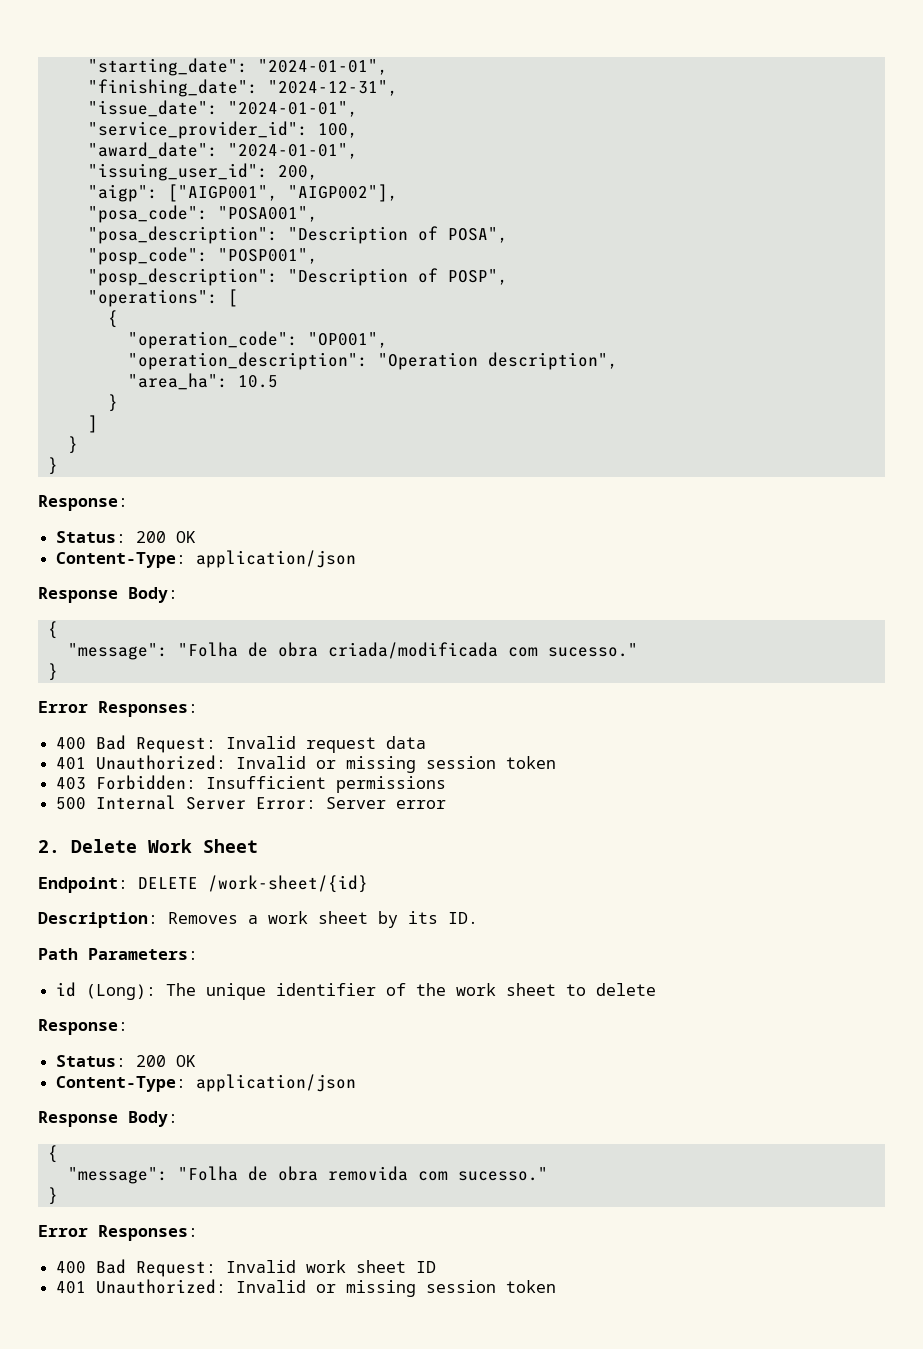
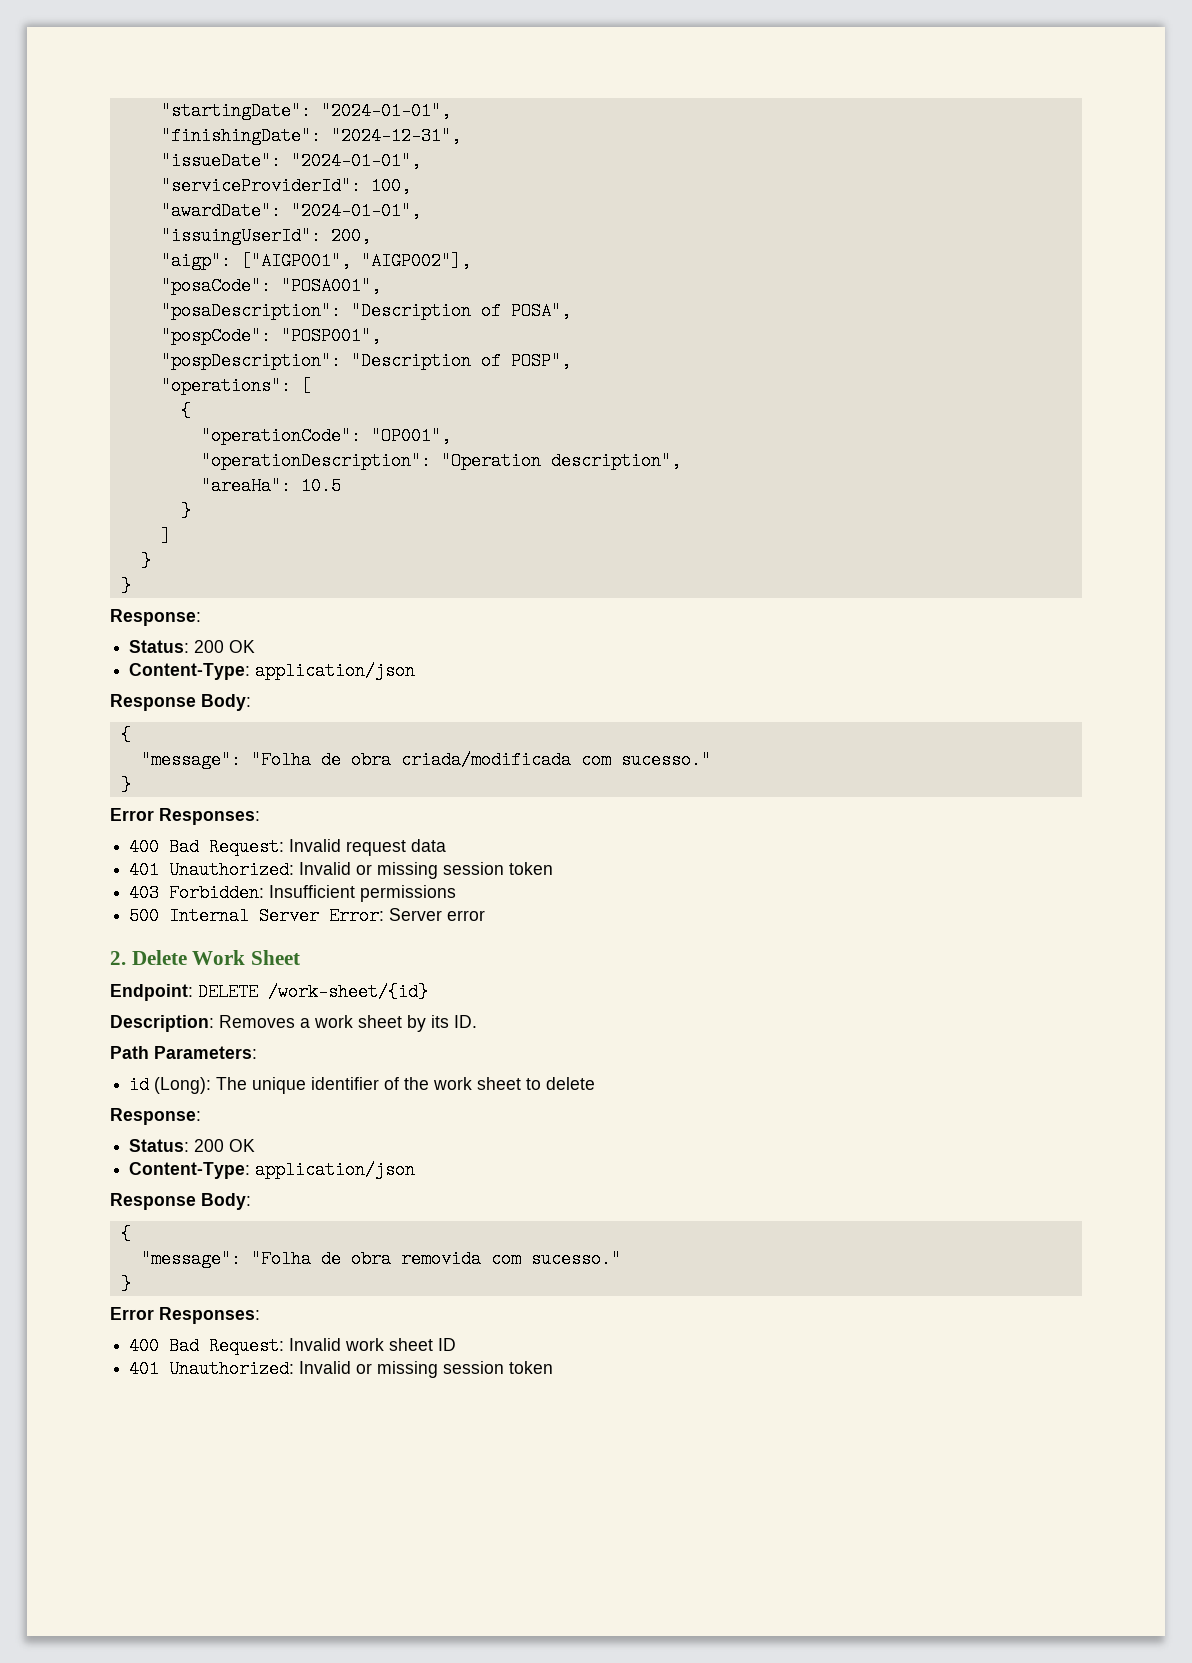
- "starting_date": "2024-01-01",
- "finishing_date": "2024-12-31",
+ "startingDate": "2024-01-01",
+ "finishingDate": "2024-12-31",
- "issue_date": "2024-01-01",
- "service_provider_id": 100,
+ "issueDate": "2024-01-01",
+ "serviceProviderId": 100,
- "award_date": "2024-01-01",
- "issuing_user_id": 200,
+ "awardDate": "2024-01-01",
+ "issuingUserId": 200,
- "posa_code": "POSA001",
+ "posaCode": "POSA001",
- "posa_description": "Description of POSA",
+ "posaDescription": "Description of POSA",
- "posp_code": "POSP001",
+ "pospCode": "POSP001",
- "posp_description": "Description of POSP",
+ "pospDescription": "Description of POSP",
- "operation_code": "OP001",
+ "operationCode": "OP001",
- "operation_description": "Operation description",
+ "operationDescription": "Operation description",
- "area_ha": 10.5
+ "areaHa": 10.5

